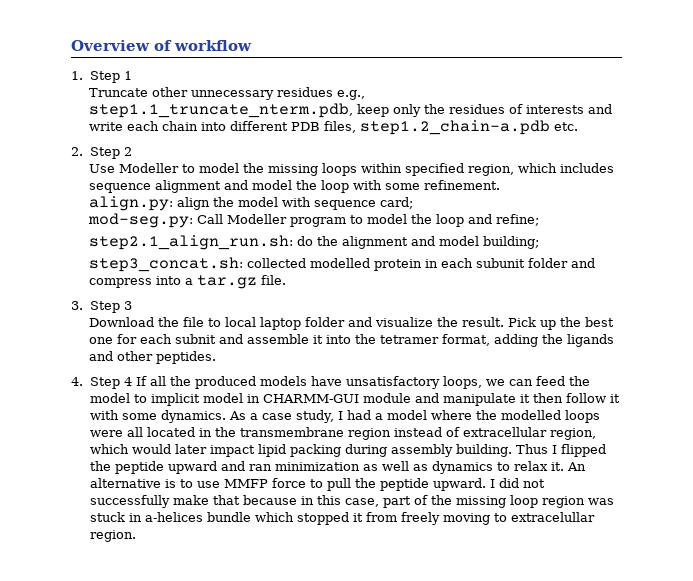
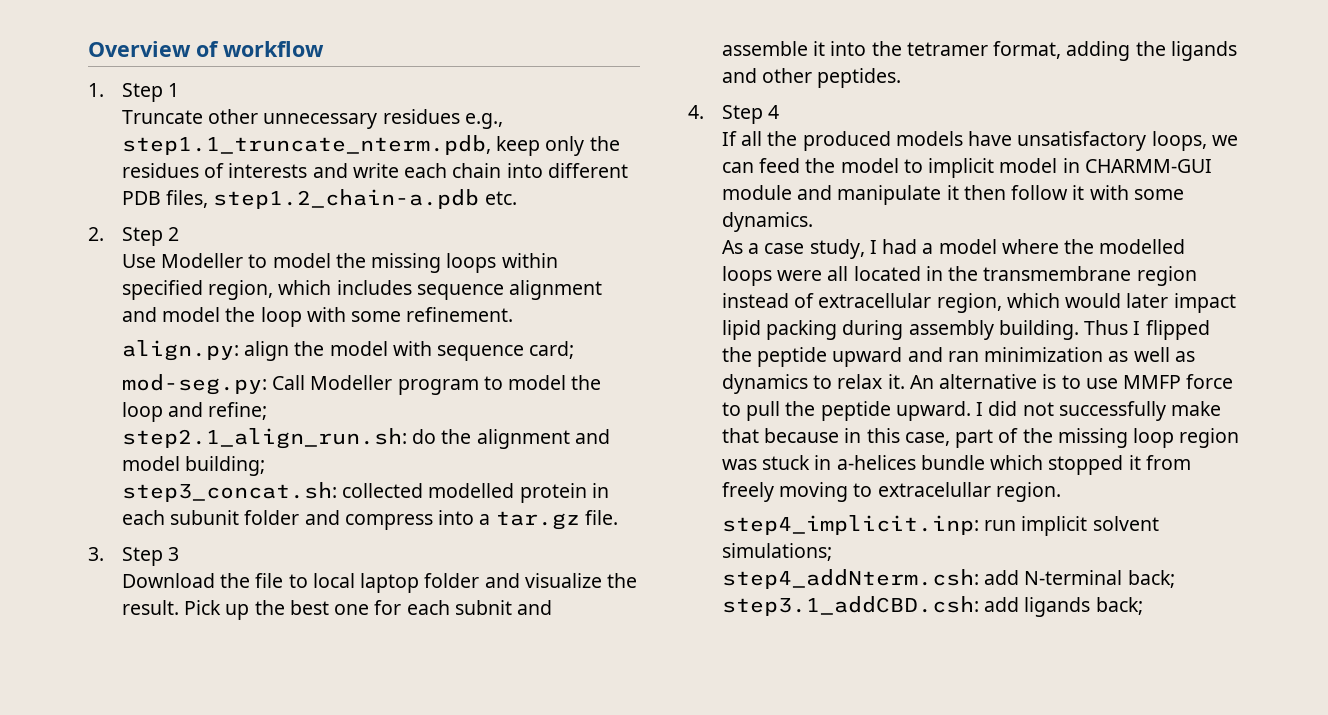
- 4. Step 4 If all the produced models have unsatisfactory loops, we can feed the model to implicit model in CHARMM-GUI module and manipulate it then follow it with some dynamics. As a case study, I had a model where the modelled loops were all located in the transmembrane region instead of extracellular region, which would later impact lipid packing during assembly building.
+ 4. Step 4
+ If all the produced models have unsatisfactory loops, we can feed the model to implicit model in CHARMM-GUI module and manipulate it then follow it with some dynamics.
+ As a case study, I had a model where the modelled loops were all located in the transmembrane region instead of extracellular region, which would later impact lipid packing during assembly building.
+ step4_implicit.inp: run implicit solvent simulations;
+ step4_addNterm.csh: add N-terminal back; step3.1_addCBD.csh: add ligands back;

